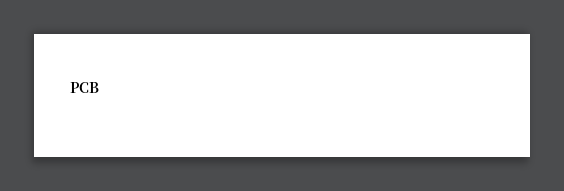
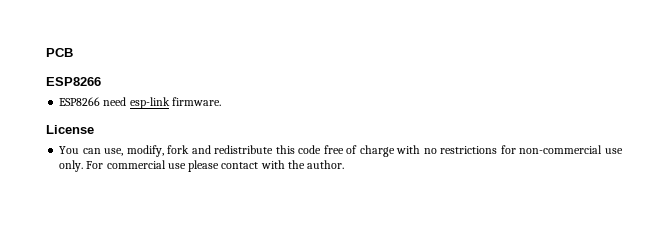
  PCB
+ ESP8266
+ ESP8266 need esp-link firmware.
+ License
+ You can use, modify, fork and redistribute this code free of charge with no restrictions for non-commercial use only. For commercial use please contact with the author.

